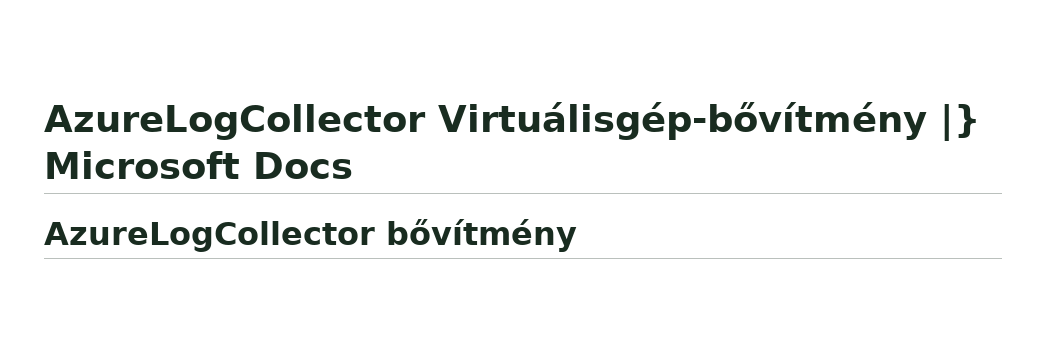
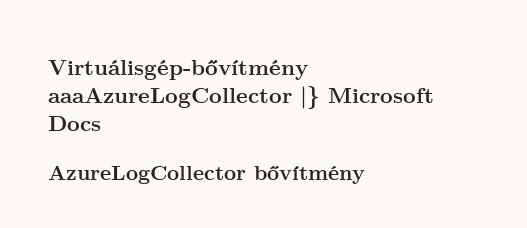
- AzureLogCollector Virtuálisgép-bővítmény |} Microsoft Docs
+ Virtuálisgép-bővítmény aaaAzureLogCollector |} Microsoft Docs

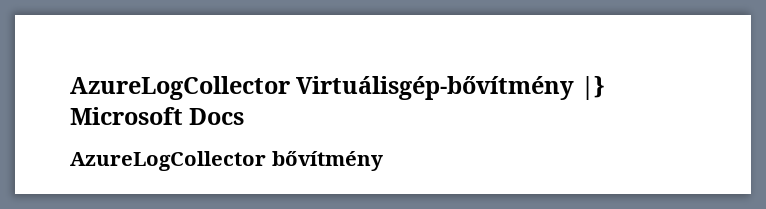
- Virtuálisgép-bővítmény aaaAzureLogCollector |} Microsoft Docs
+ AzureLogCollector Virtuálisgép-bővítmény |} Microsoft Docs

